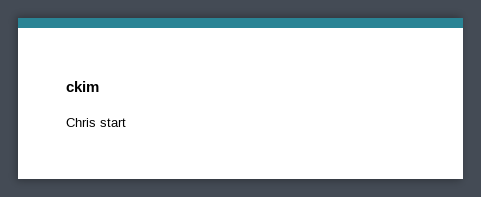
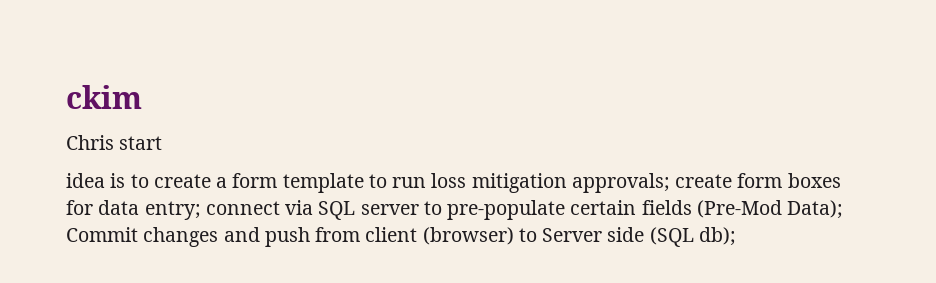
+ idea is to create a form template to run loss mitigation approvals; create form boxes for data entry; connect via SQL server to pre-populate certain fields (Pre-Mod Data); Commit changes and push from client (browser) to Server side (SQL db);

